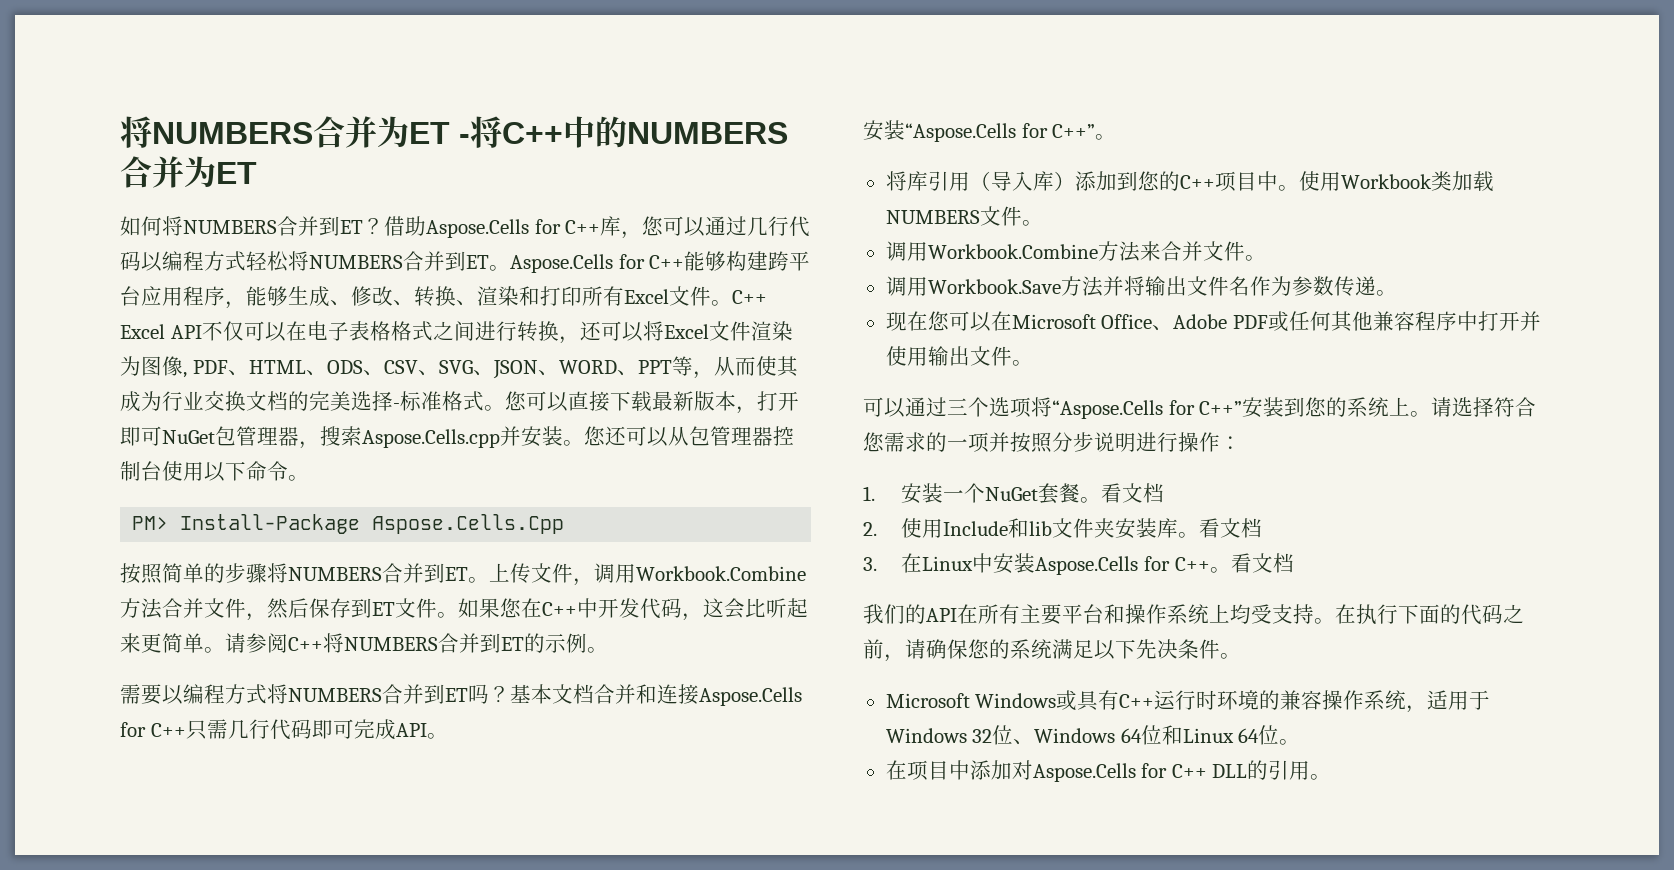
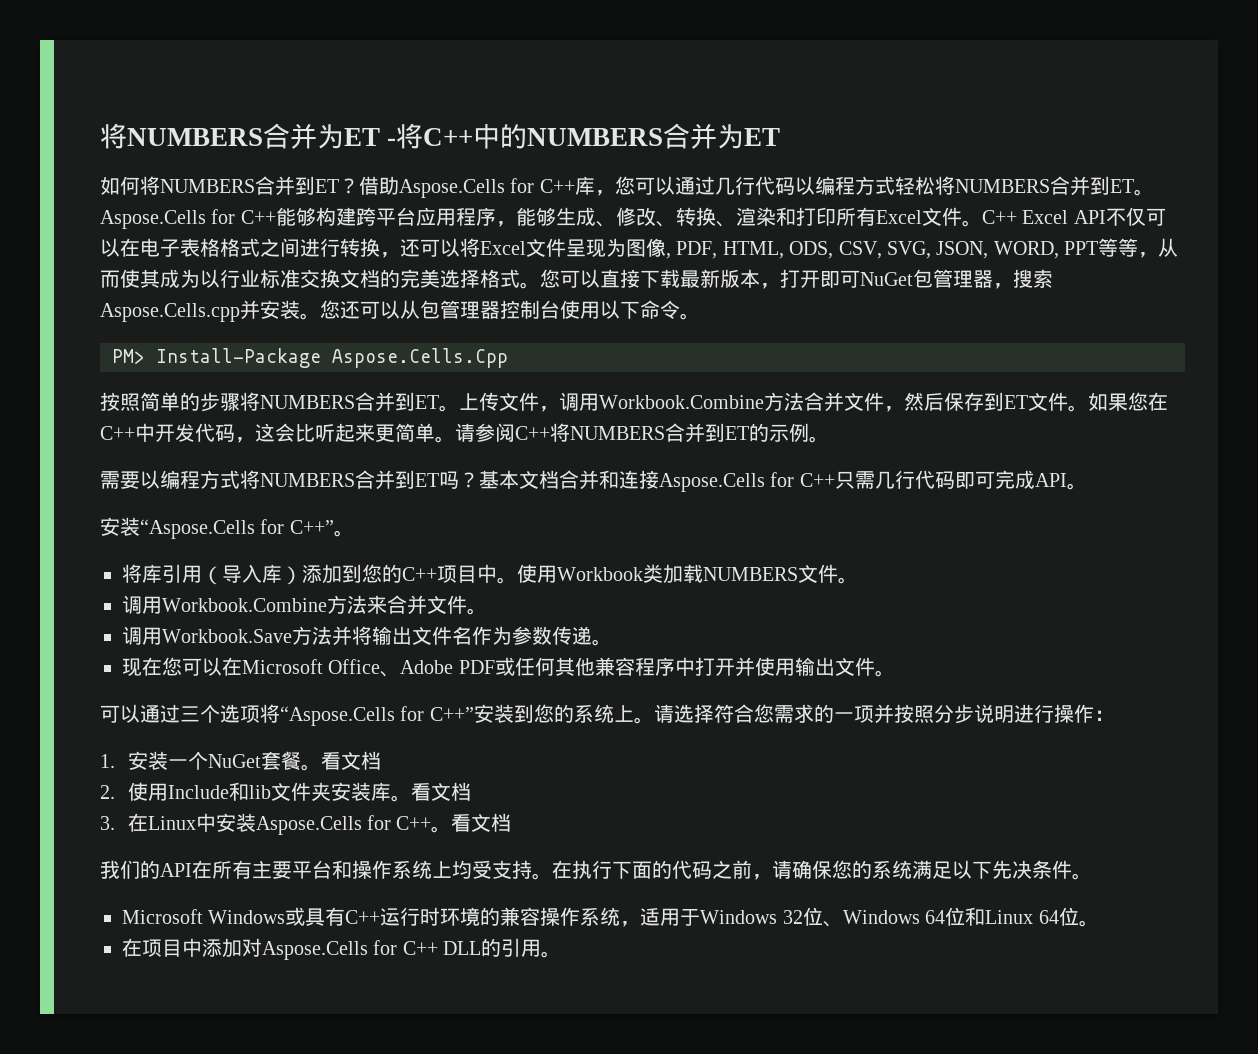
- C++ Excel API不仅可以在电子表格格式之间进行转换，还可以将Excel文件渲染为图像, PDF、HTML、ODS、CSV、SVG、JSON、WORD、PPT等，从而使其成为行业交换文档的完美选择-标准格式。
+ C++ Excel API不仅可以在电子表格格式之间进行转换，还可以将Excel文件呈现为图像, PDF, HTML, ODS, CSV, SVG, JSON, WORD, PPT等等，从而使其成为以行业标准交换文档的完美选择格式。

